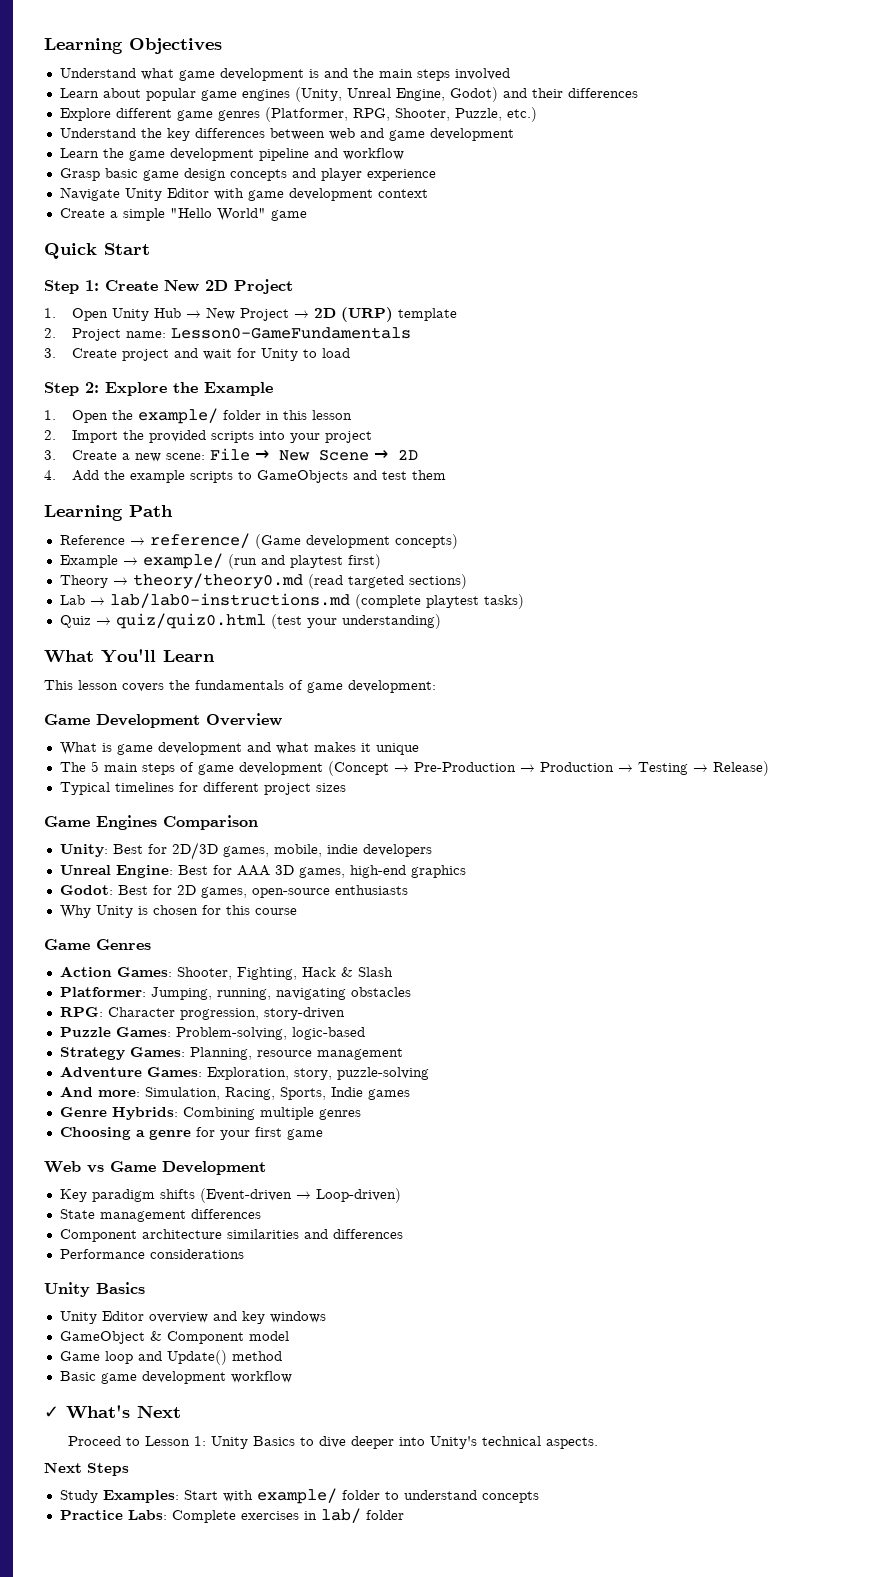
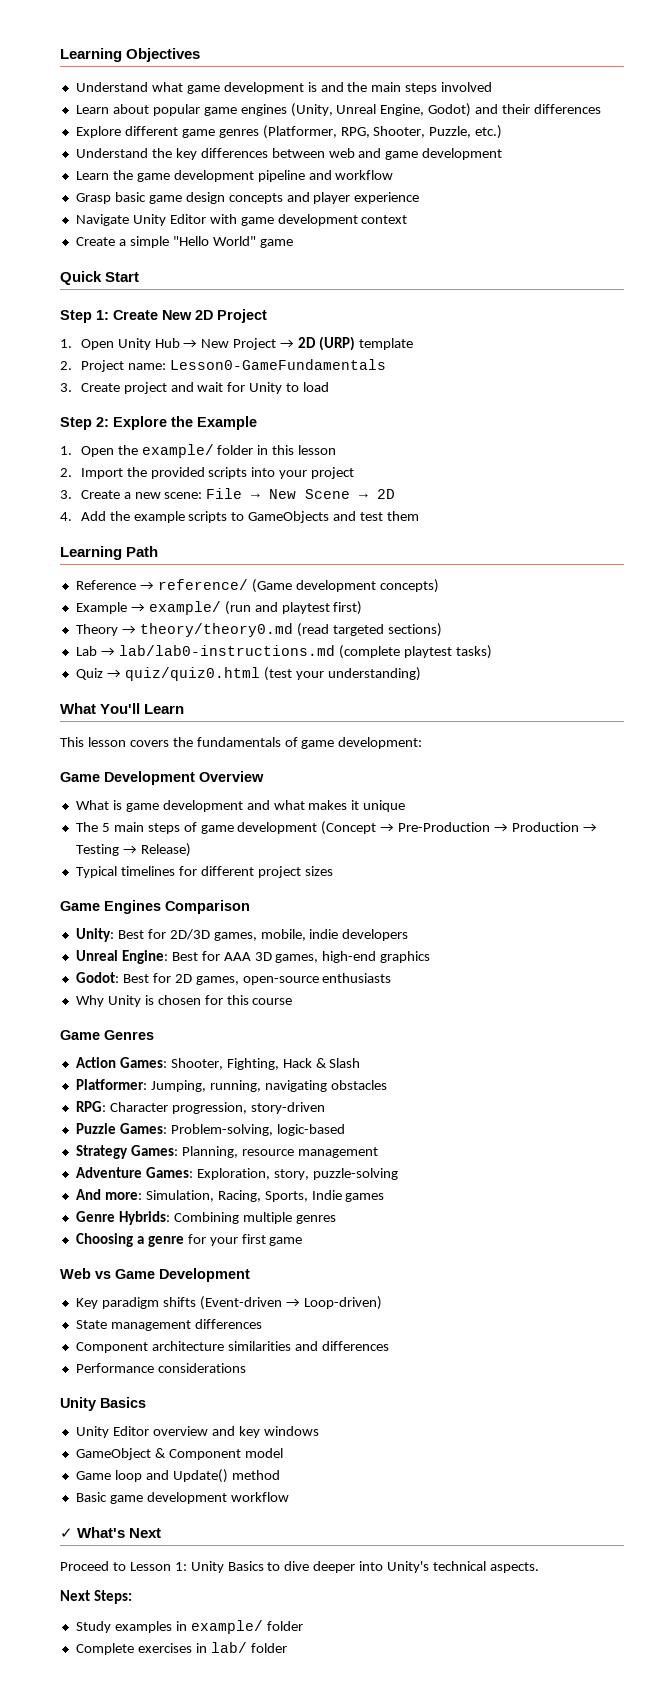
- Next Steps
+ Next Steps:
- Study Examples: Start with example/ folder to understand concepts
- Practice Labs: Complete exercises in lab/ folder
+ Study examples in example/ folder
+ Complete exercises in lab/ folder

